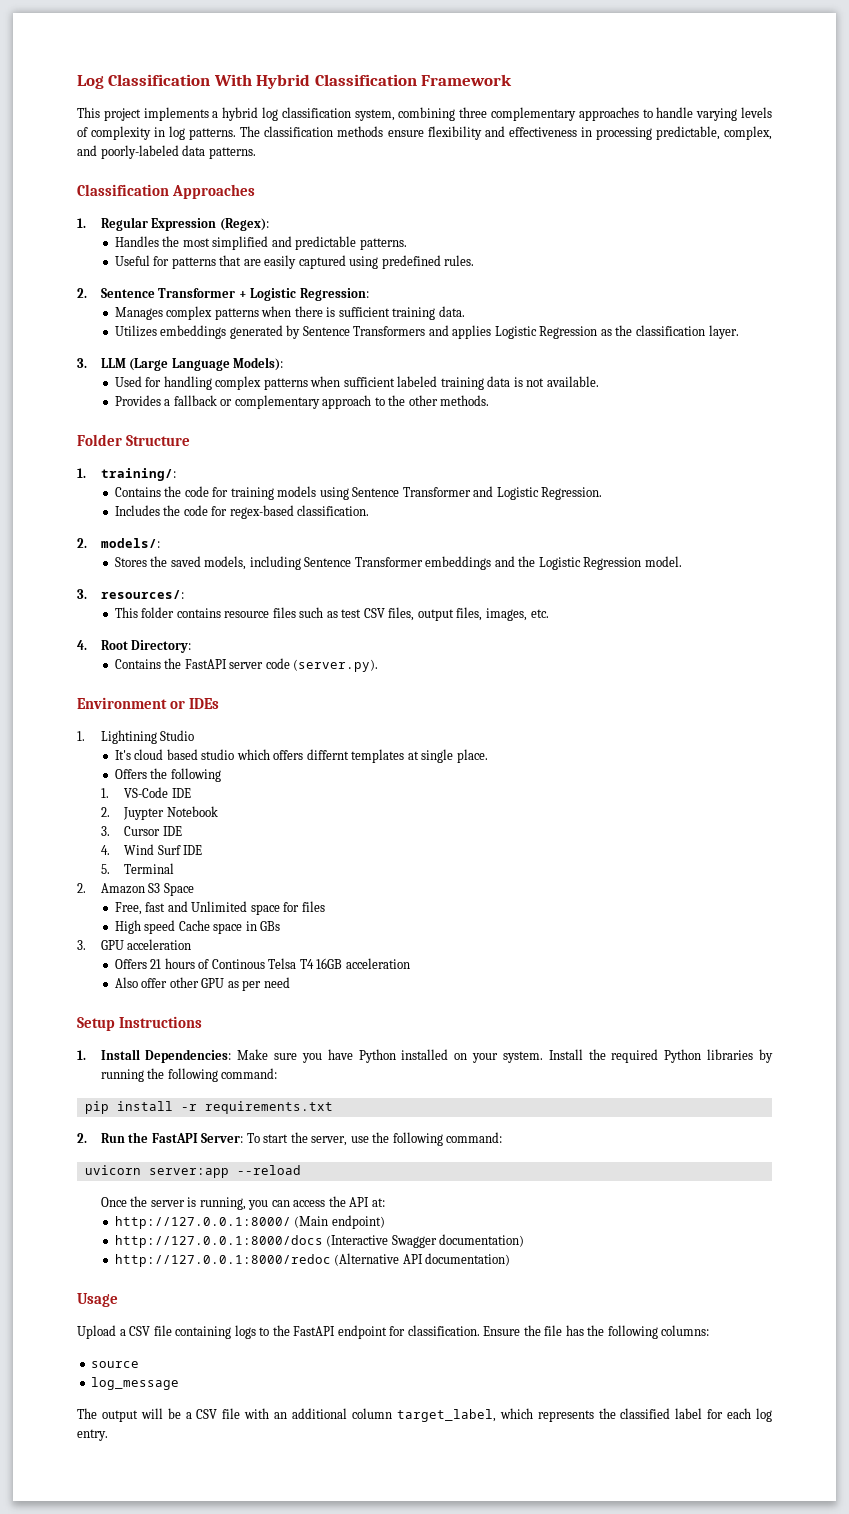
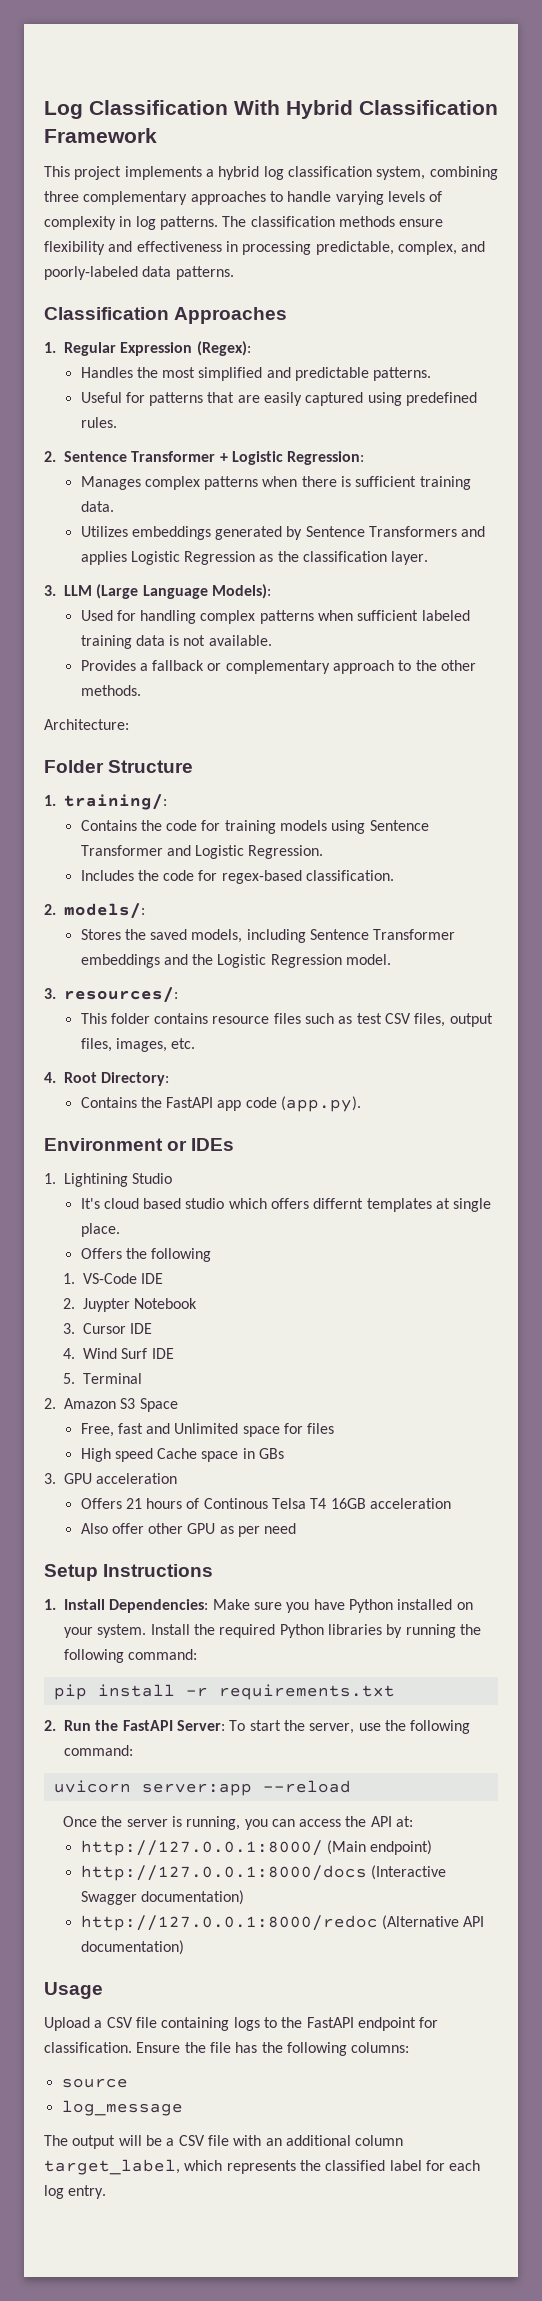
+ Architecture:
- Contains the FastAPI server code (server.py).
+ Contains the FastAPI app code (app.py).

